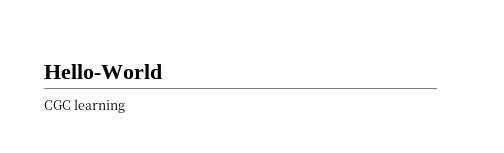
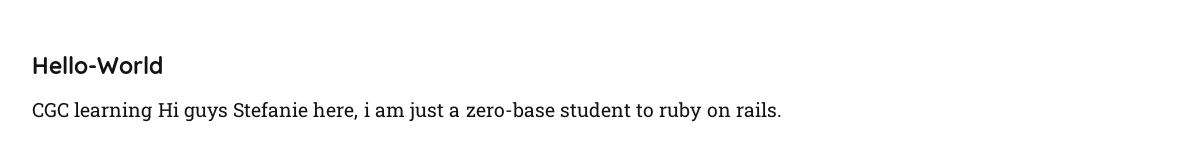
- CGC learning
+ CGC learning Hi guys Stefanie here, i am just a zero-base student to ruby on rails.

